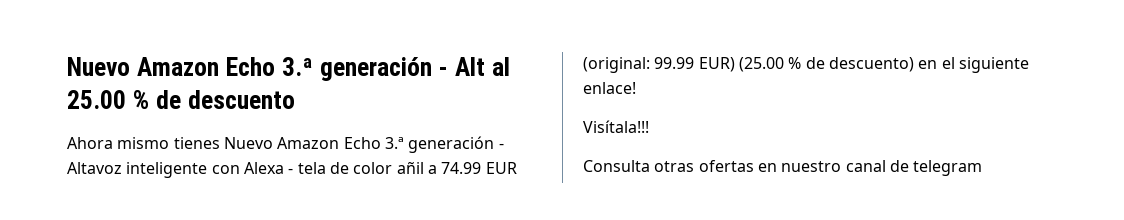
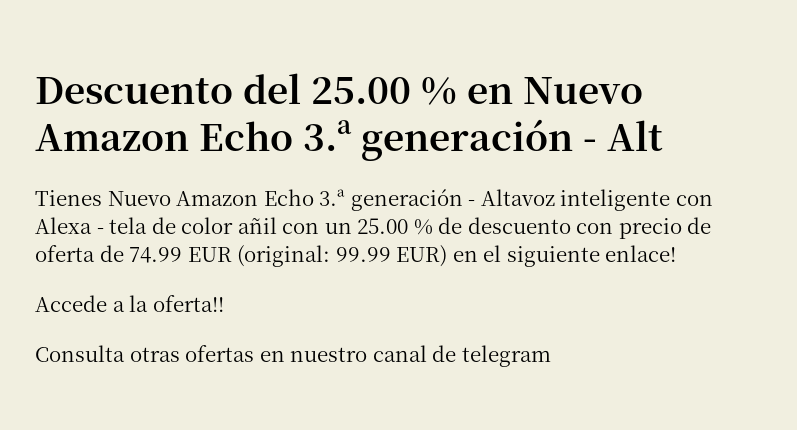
- Nuevo Amazon Echo 3.ª generación - Alt al 25.00 % de descuento
- Ahora mismo tienes Nuevo Amazon Echo 3.ª generación - Altavoz inteligente con Alexa - tela de color añil a 74.99 EUR (original: 99.99 EUR) (25.00 % de descuento) en el siguiente enlace!
+ Descuento del 25.00 % en Nuevo Amazon Echo 3.ª generación - Alt
+ Tienes Nuevo Amazon Echo 3.ª generación - Altavoz inteligente con Alexa - tela de color añil con un 25.00 % de descuento con precio de oferta de 74.99 EUR (original: 99.99 EUR) en el siguiente enlace!
- Visítala!!!
+ Accede a la oferta!!

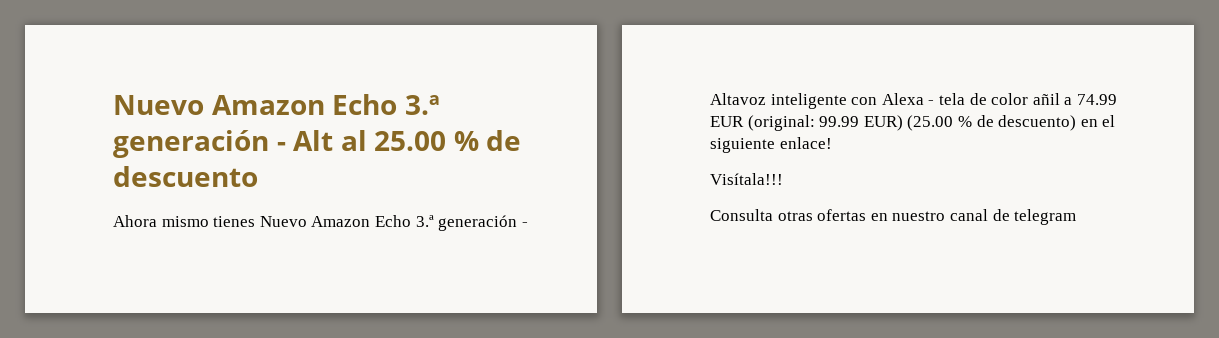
- Descuento del 25.00 % en Nuevo Amazon Echo 3.ª generación - Alt
- Tienes Nuevo Amazon Echo 3.ª generación - Altavoz inteligente con Alexa - tela de color añil con un 25.00 % de descuento con precio de oferta de 74.99 EUR (original: 99.99 EUR) en el siguiente enlace!
+ Nuevo Amazon Echo 3.ª generación - Alt al 25.00 % de descuento
+ Ahora mismo tienes Nuevo Amazon Echo 3.ª generación - Altavoz inteligente con Alexa - tela de color añil a 74.99 EUR (original: 99.99 EUR) (25.00 % de descuento) en el siguiente enlace!
- Accede a la oferta!!
+ Visítala!!!

